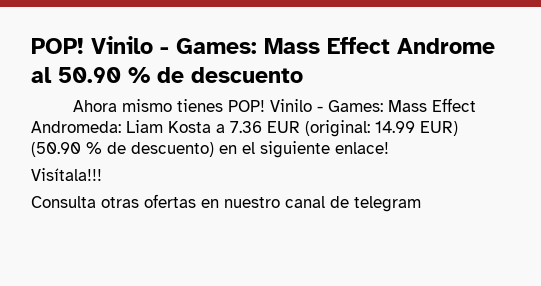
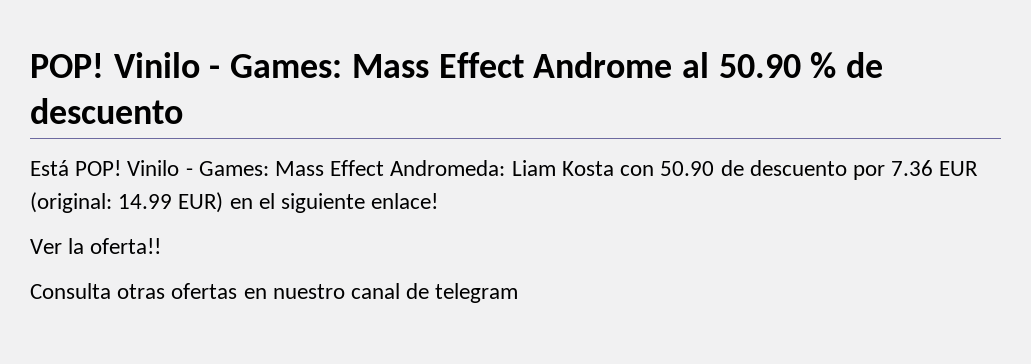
- Ahora mismo tienes POP!
+ Está POP!
- Vinilo - Games: Mass Effect Andromeda: Liam Kosta a 7.36 EUR (original: 14.99 EUR) (50.90 % de descuento) en el siguiente enlace!
+ Vinilo - Games: Mass Effect Andromeda: Liam Kosta con 50.90 de descuento por 7.36 EUR (original: 14.99 EUR) en el siguiente enlace!
- Visítala!!!
+ Ver la oferta!!

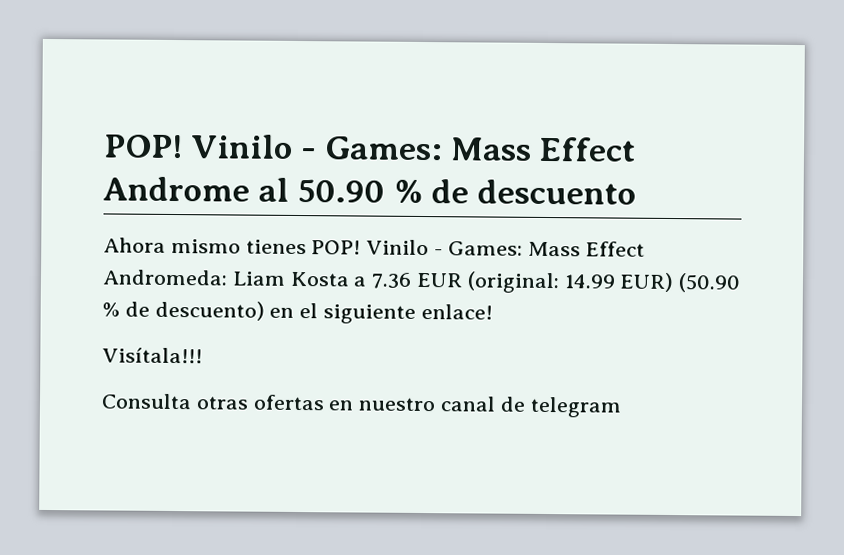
- Está POP!
+ Ahora mismo tienes POP!
- Vinilo - Games: Mass Effect Andromeda: Liam Kosta con 50.90 de descuento por 7.36 EUR (original: 14.99 EUR) en el siguiente enlace!
+ Vinilo - Games: Mass Effect Andromeda: Liam Kosta a 7.36 EUR (original: 14.99 EUR) (50.90 % de descuento) en el siguiente enlace!
- Ver la oferta!!
+ Visítala!!!

